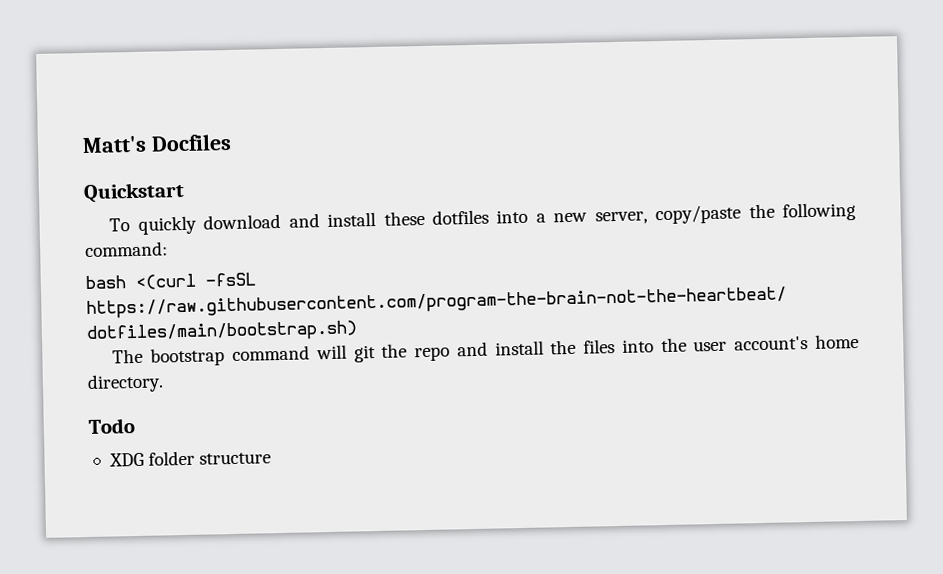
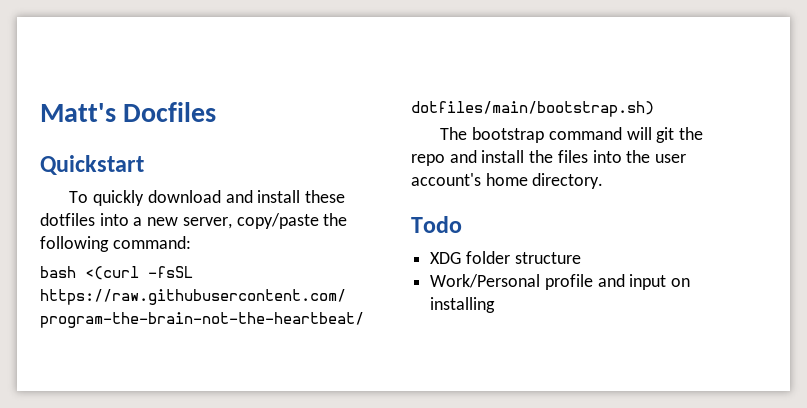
+ Work/Personal profile and input on installing

